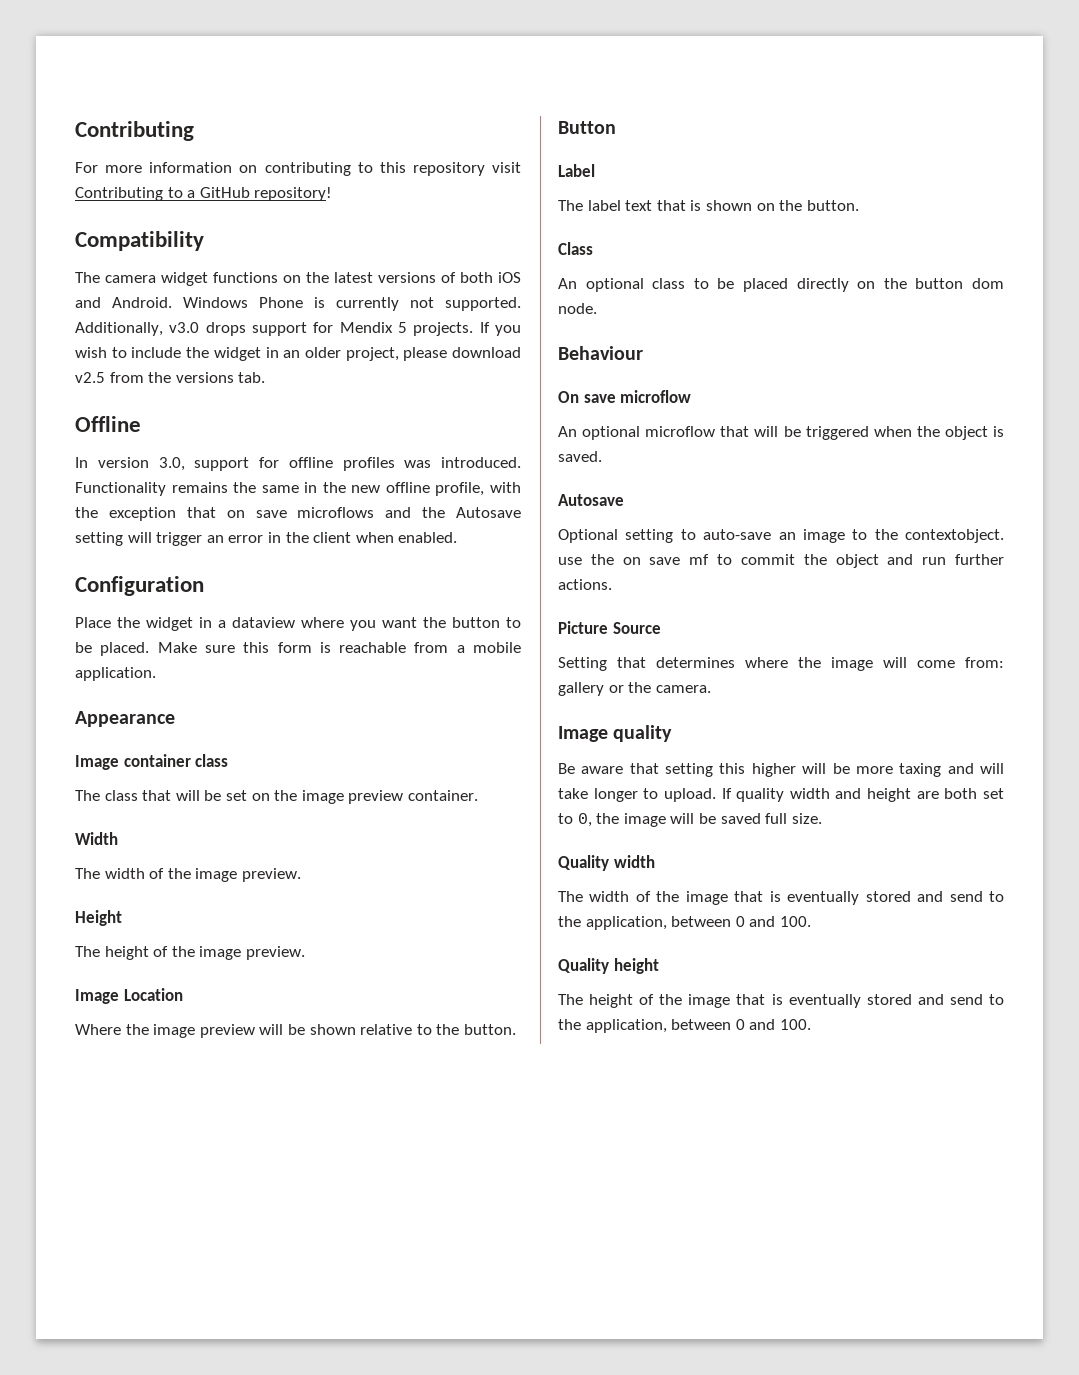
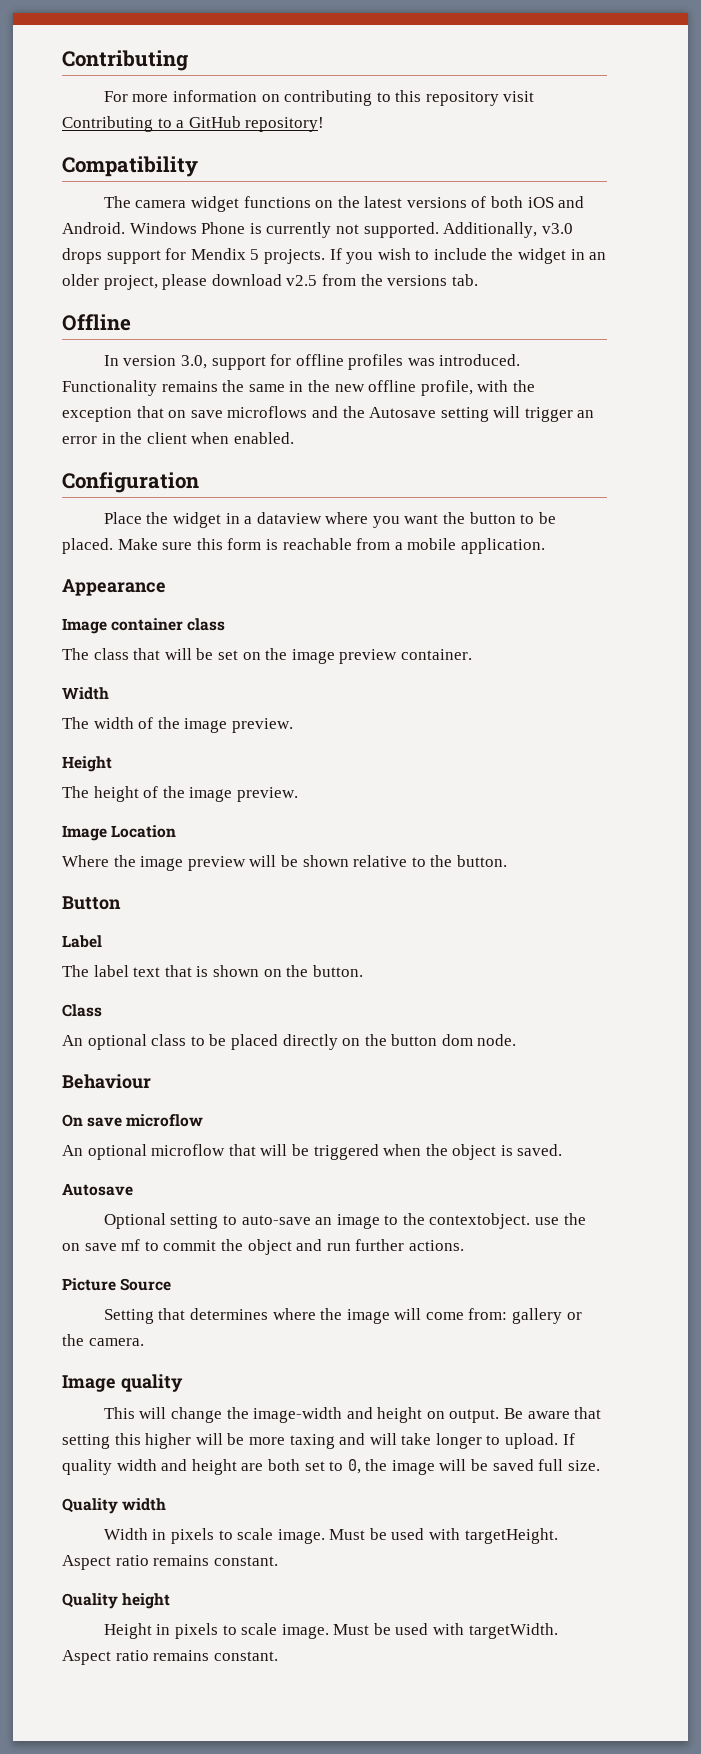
+ This will change the image-width and height on output.
- The width of the image that is eventually stored and send to the application, between 0 and 100.
+ Width in pixels to scale image. Must be used with targetHeight. Aspect ratio remains constant.
  Quality height
- The height of the image that is eventually stored and send to the application, between 0 and 100.
+ Height in pixels to scale image. Must be used with targetWidth. Aspect ratio remains constant.

